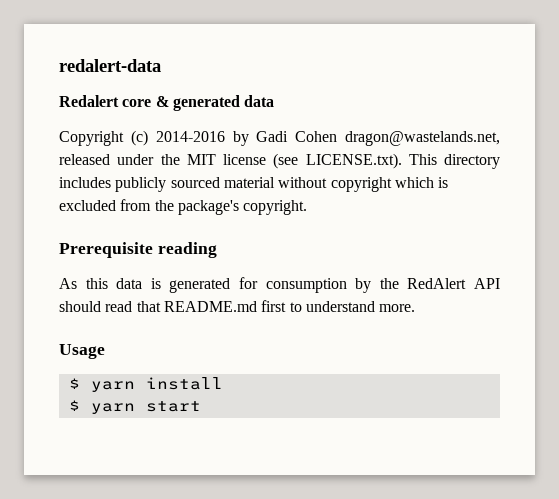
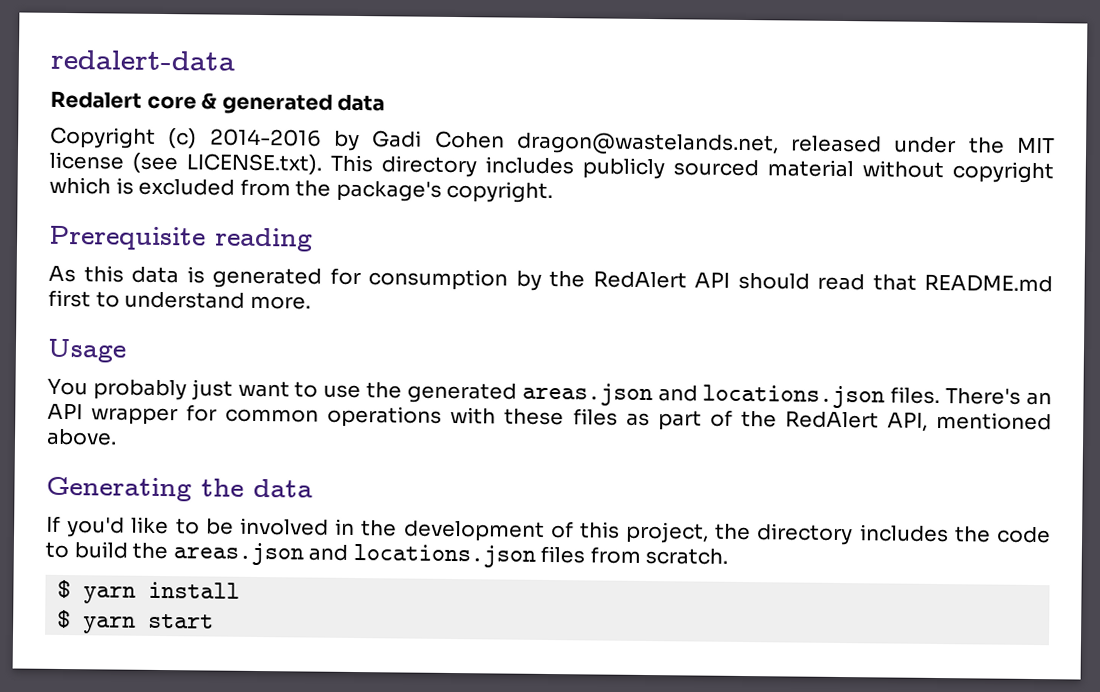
+ You probably just want to use the generated areas.json and locations.json files. There's an API wrapper for common operations with these files as part of the RedAlert API, mentioned above.
+ Generating the data
+ If you'd like to be involved in the development of this project, the directory includes the code to build the areas.json and locations.json files from scratch.

